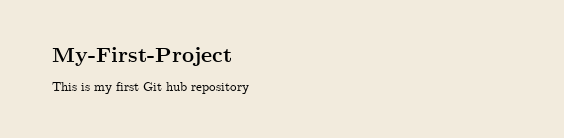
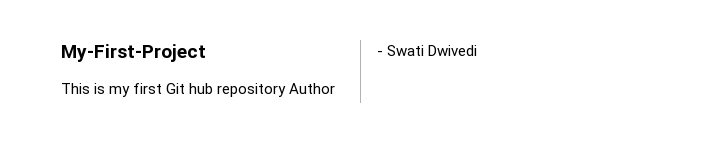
- This is my first Git hub repository
+ This is my first Git hub repository Author - Swati Dwivedi

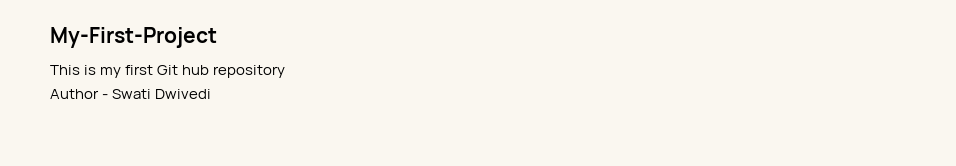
- This is my first Git hub repository Author - Swati Dwivedi
+ This is my first Git hub repository
+ Author - Swati Dwivedi

